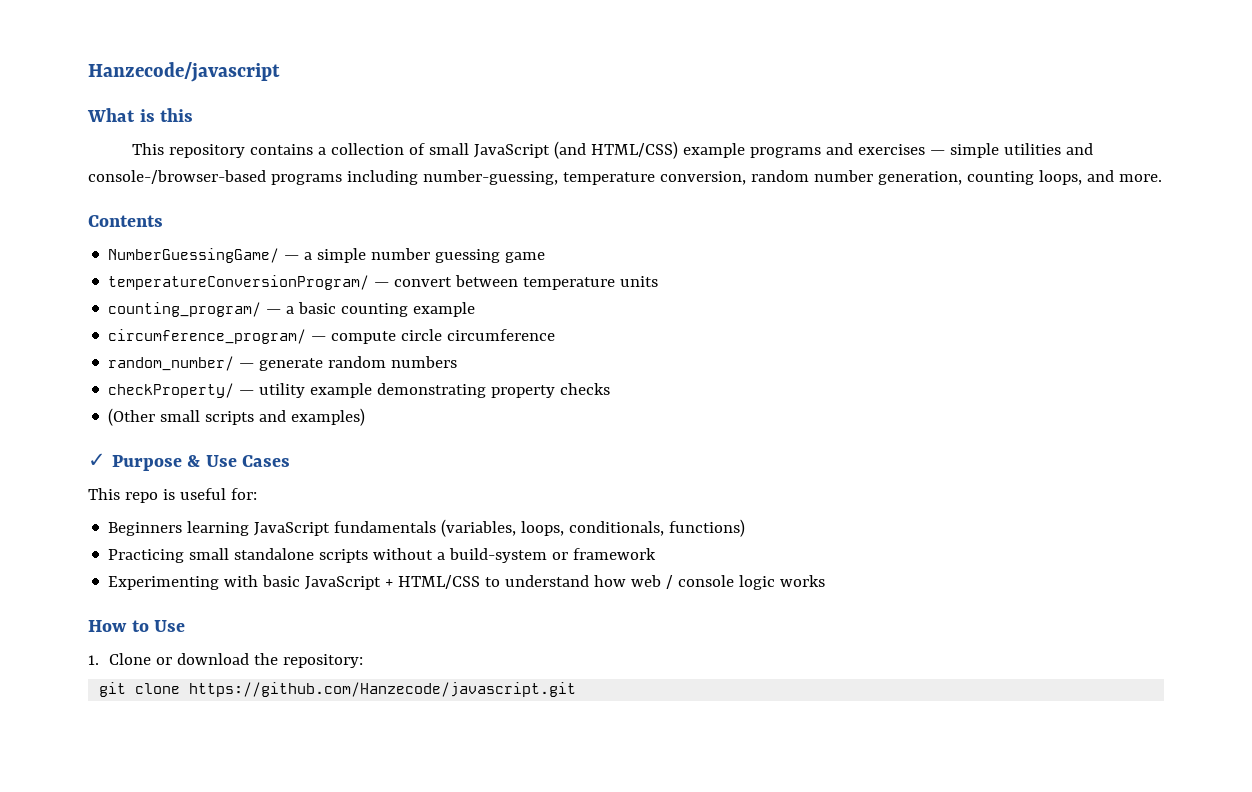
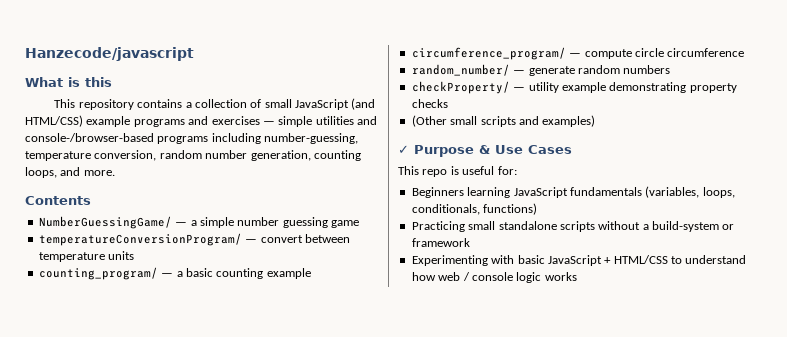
- How to Use
- 1. Clone or download the repository:
- git clone https://github.com/Hanzecode/javascript.git

